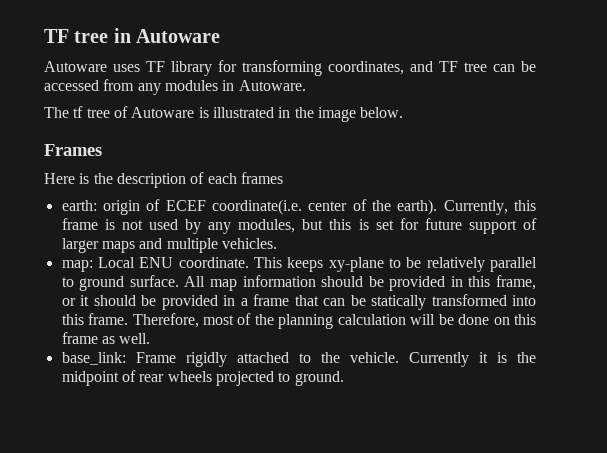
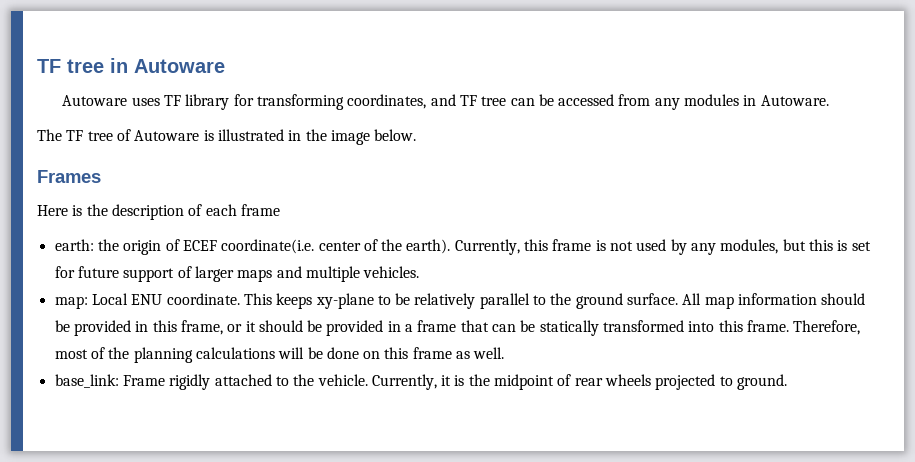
- The tf tree of Autoware is illustrated in the image below.
+ The TF tree of Autoware is illustrated in the image below.
- Here is the description of each frames
+ Here is the description of each frame
- earth: origin of ECEF coordinate(i.e. center of the earth).
+ earth: the origin of ECEF coordinate(i.e. center of the earth).
- This keeps xy-plane to be relatively parallel to ground surface.
+ This keeps xy-plane to be relatively parallel to the ground surface.
- Therefore, most of the planning calculation will be done on this frame as well.
+ Therefore, most of the planning calculations will be done on this frame as well.
- Currently it is the midpoint of rear wheels projected to ground.
+ Currently, it is the midpoint of rear wheels projected to ground.

